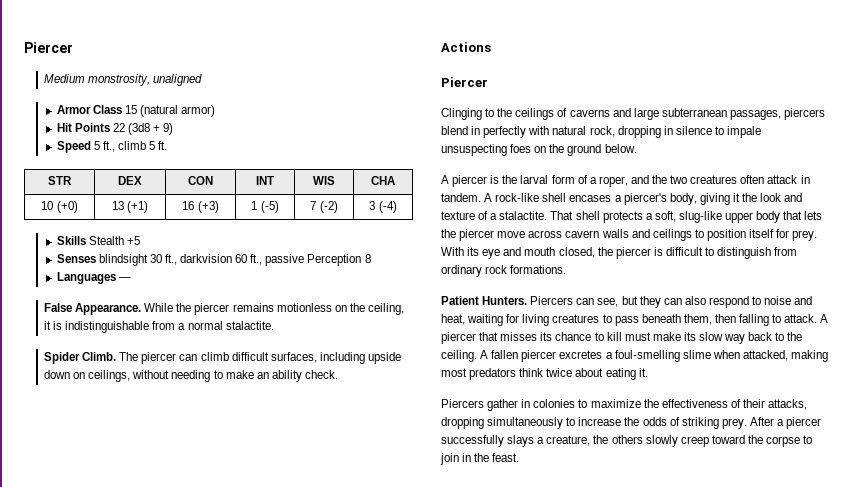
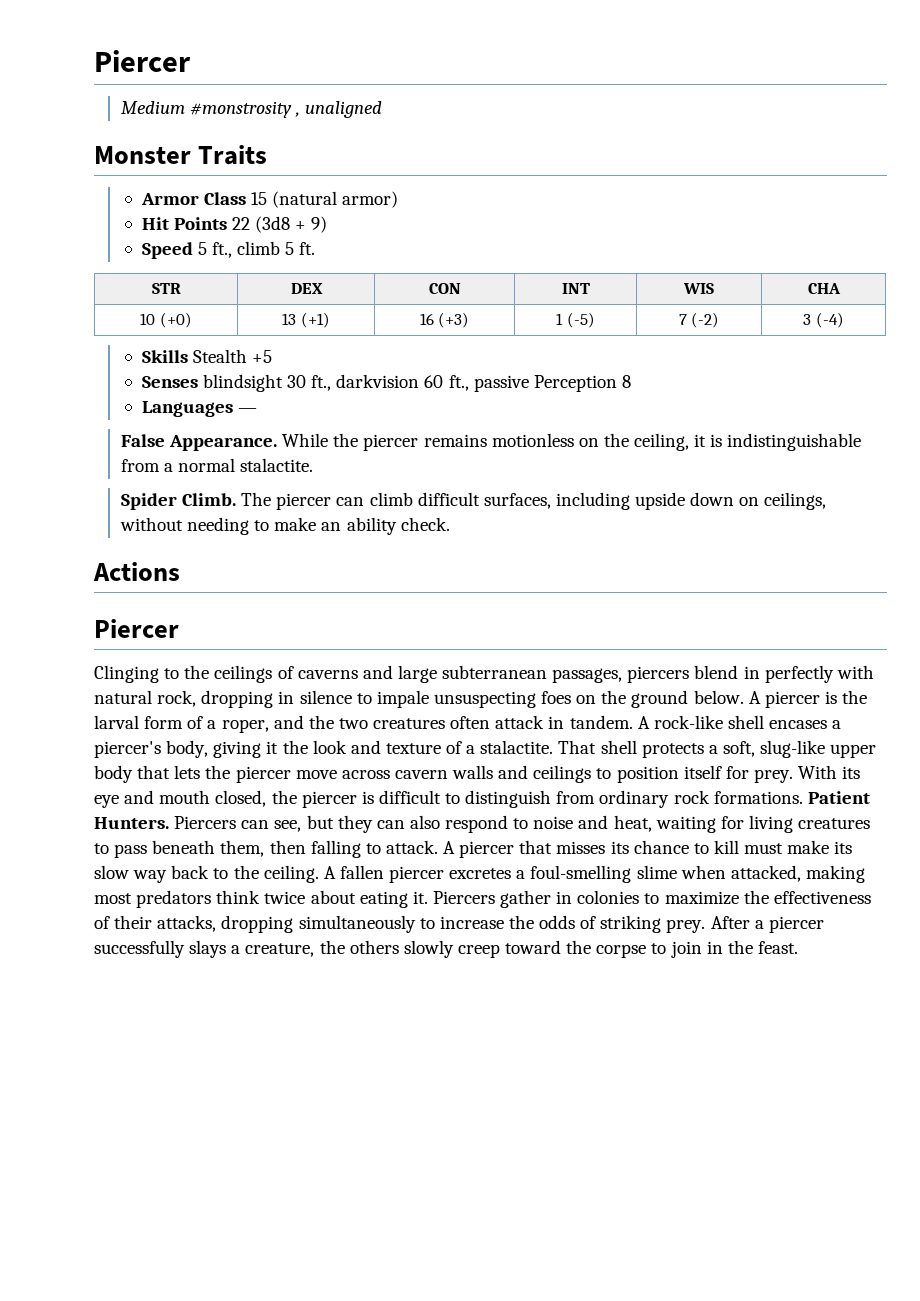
- Medium monstrosity, unaligned
+ Medium #monstrosity , unaligned
+ Monster Traits
- Clinging to the ceilings of caverns and large subterranean passages, piercers blend in perfectly with natural rock, dropping in silence to impale unsuspecting foes on the ground below.
- A piercer is the larval form of a roper, and the two creatures often attack in tandem.
+ Clinging to the ceilings of caverns and large subterranean passages, piercers blend in perfectly with natural rock, dropping in silence to impale unsuspecting foes on the ground below. A piercer is the larval form of a roper, and the two creatures often attack in tandem.
- With its eye and mouth closed, the piercer is difficult to distinguish from ordinary rock formations.
- Patient Hunters.
+ With its eye and mouth closed, the piercer is difficult to distinguish from ordinary rock formations. Patient Hunters.
- A fallen piercer excretes a foul-smelling slime when attacked, making most predators think twice about eating it.
- Piercers gather in colonies to maximize the effectiveness of their attacks, dropping simultaneously to increase the odds of striking prey.
+ A fallen piercer excretes a foul-smelling slime when attacked, making most predators think twice about eating it. Piercers gather in colonies to maximize the effectiveness of their attacks, dropping simultaneously to increase the odds of striking prey.

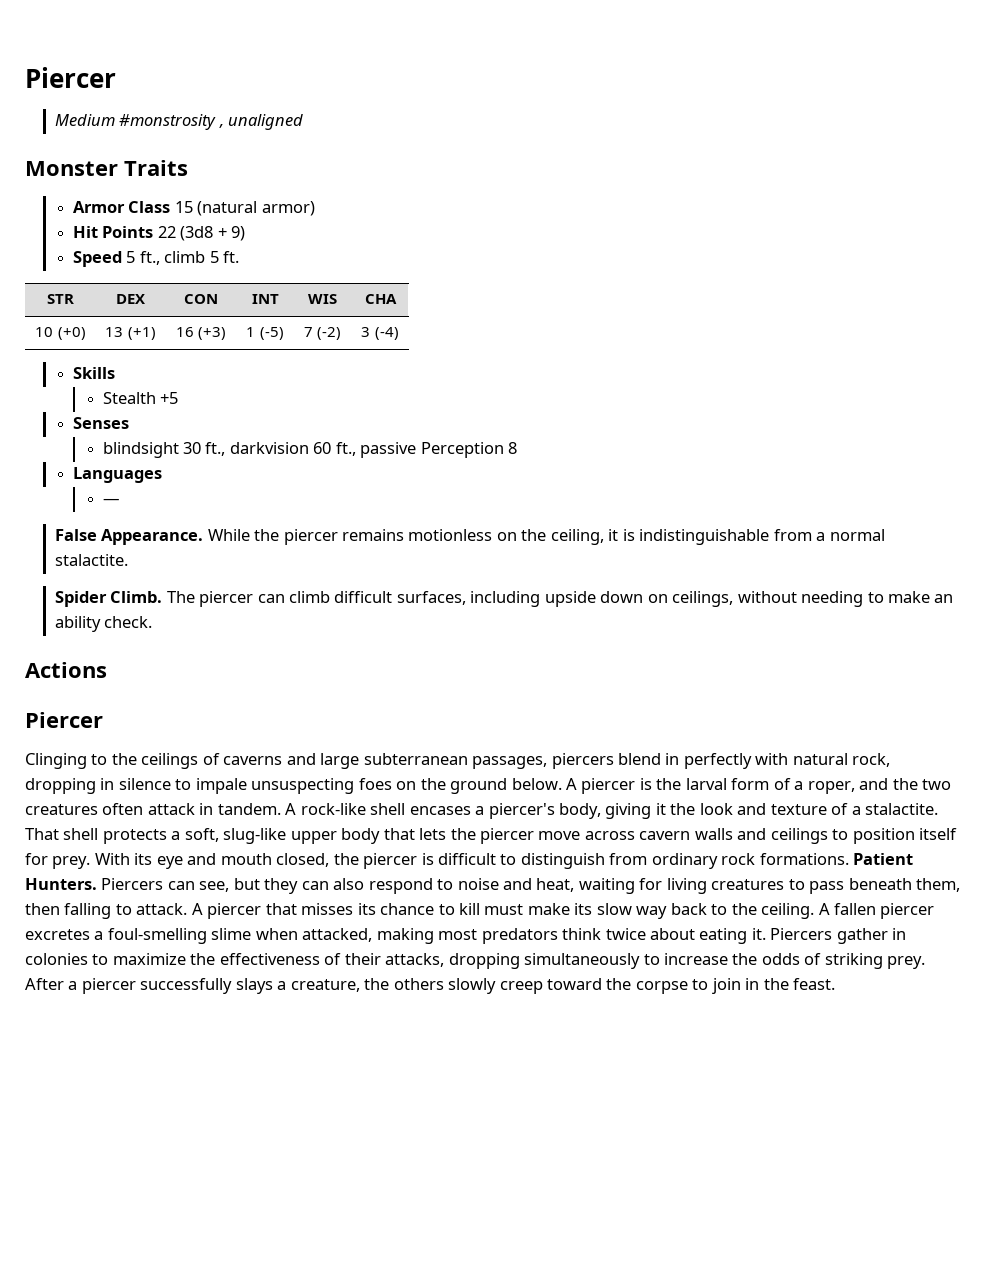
- Skills Stealth +5
+ Skills
+ Stealth +5
- Senses blindsight 30 ft., darkvision 60 ft., passive Perception 8
+ Senses
+ blindsight 30 ft., darkvision 60 ft., passive Perception 8
- Languages —
+ Languages
+ —

